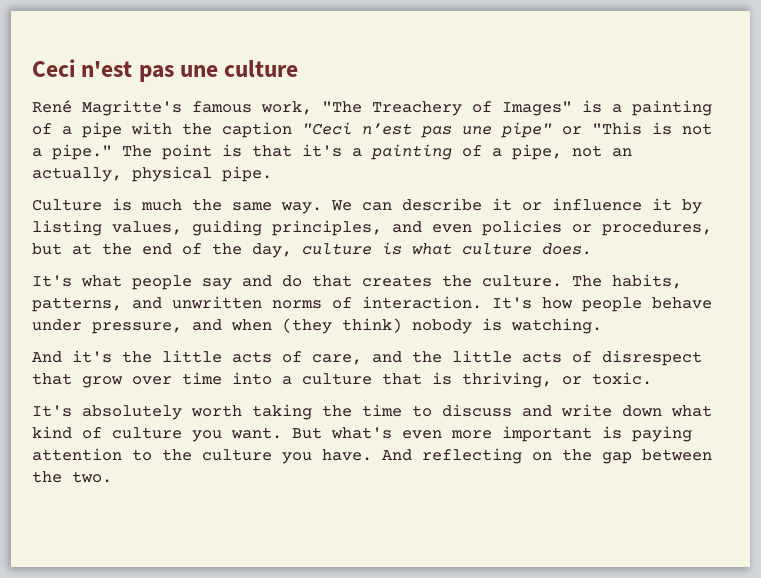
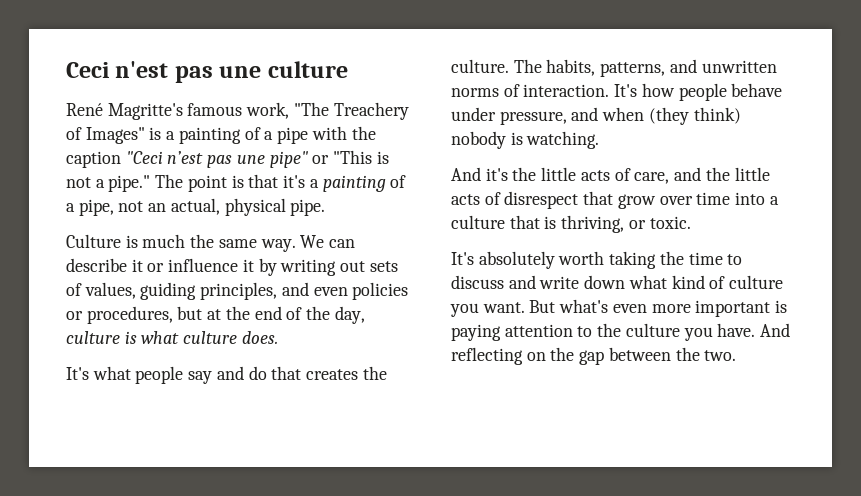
- The point is that it's a painting of a pipe, not an actually, physical pipe.
+ The point is that it's a painting of a pipe, not an actual, physical pipe.
- We can describe it or influence it by listing values, guiding principles, and even policies or procedures, but at the end of the day, culture is what culture does.
+ We can describe it or influence it by writing out sets of values, guiding principles, and even policies or procedures, but at the end of the day, culture is what culture does.

